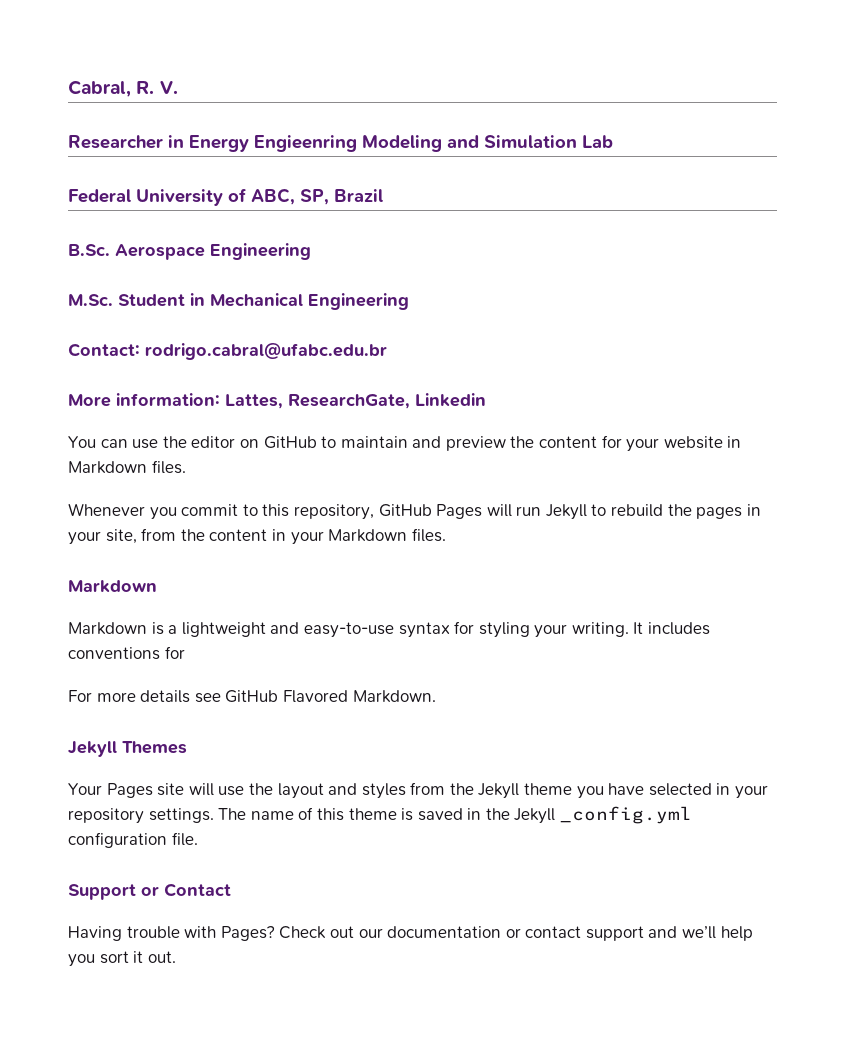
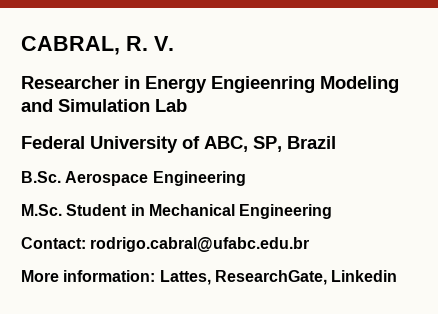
- Cabral, R. V.
+ CABRAL, R. V.
- You can use the editor on GitHub to maintain and preview the content for your website in Markdown files.
- Whenever you commit to this repository, GitHub Pages will run Jekyll to rebuild the pages in your site, from the content in your Markdown files.
- Markdown
- Markdown is a lightweight and easy-to-use syntax for styling your writing. It includes conventions for
- For more details see GitHub Flavored Markdown.
- Jekyll Themes
- Your Pages site will use the layout and styles from the Jekyll theme you have selected in your repository settings. The name of this theme is saved in the Jekyll _config.yml configuration file.
- Support or Contact
- Having trouble with Pages? Check out our documentation or contact support and we’ll help you sort it out.

